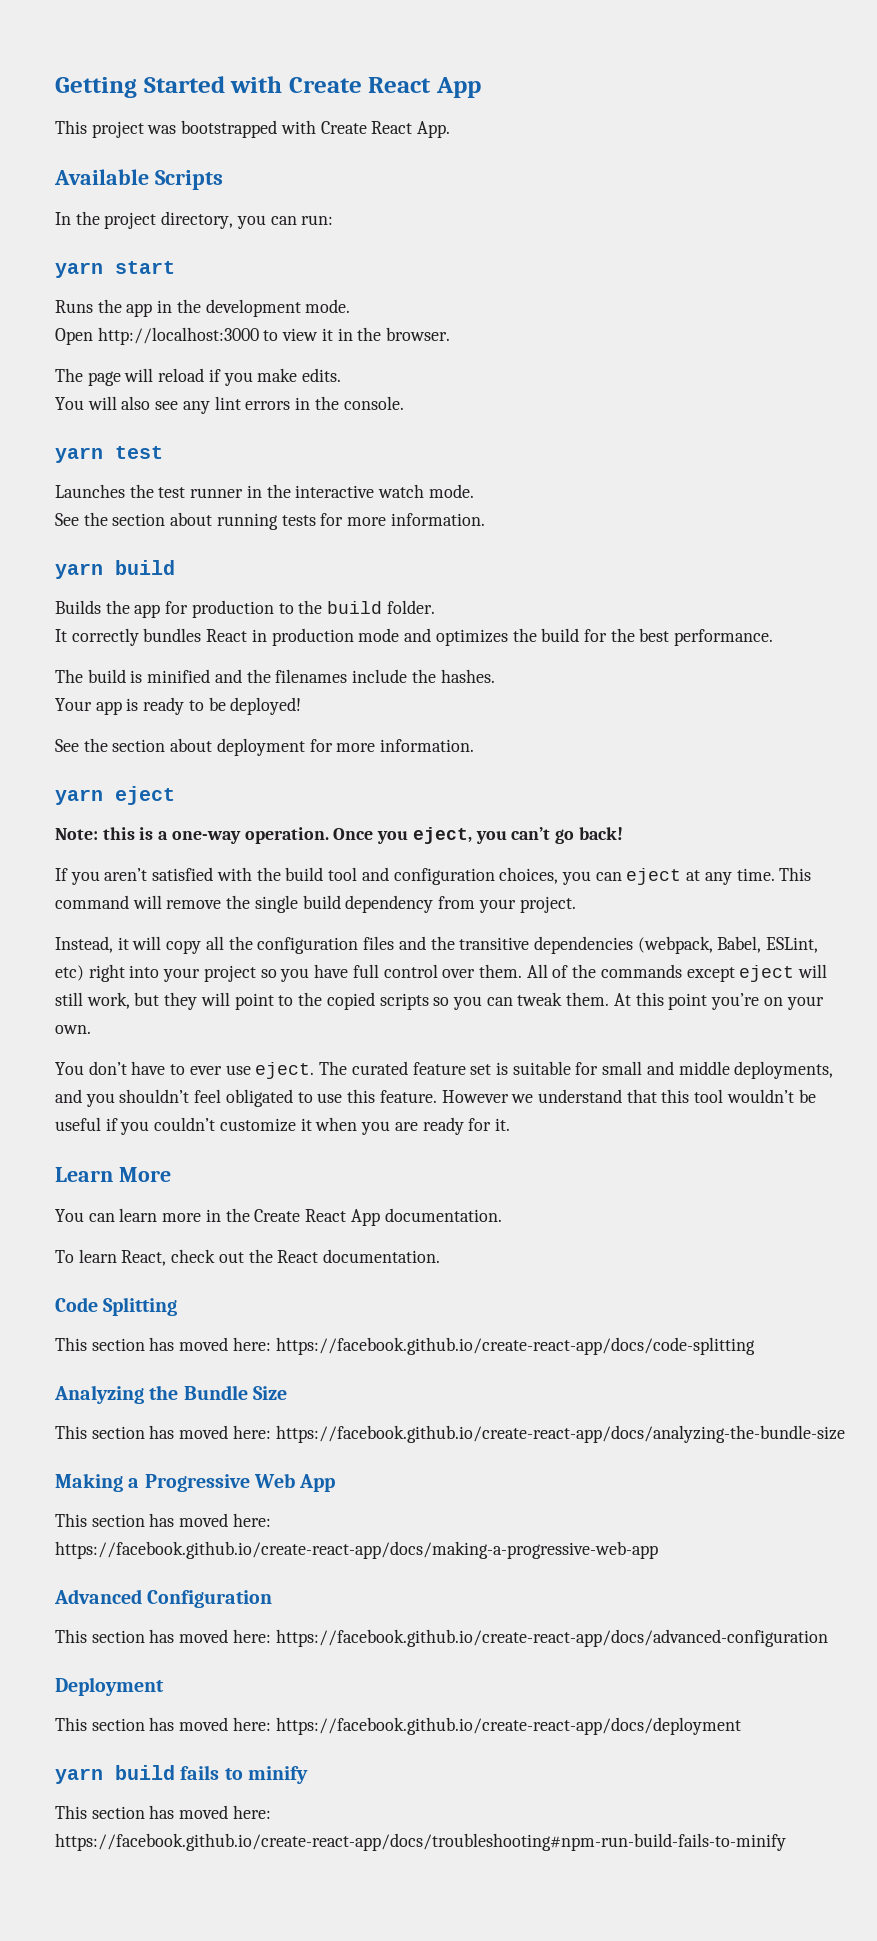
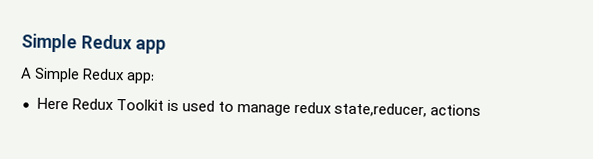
- Getting Started with Create React App
- This project was bootstrapped with Create React App.
- Available Scripts
- In the project directory, you can run:
- yarn start
- Runs the app in the development mode.
- Open http://localhost:3000 to view it in the browser.
- The page will reload if you make edits.
- You will also see any lint errors in the console.
- yarn test
- Launches the test runner in the interactive watch mode.
- See the section about running tests for more information.
- yarn build
- Builds the app for production to the build folder.
- It correctly bundles React in production mode and optimizes the build for the best performance.
- The build is minified and the filenames include the hashes.
- Your app is ready to be deployed!
- See the section about deployment for more information.
- yarn eject
- Note: this is a one-way operation. Once you eject, you can’t go back!
- If you aren’t satisfied with the build tool and configuration choices, you can eject at any time. This command will remove the single build dependency from your project.
- Instead, it will copy all the configuration files and the transitive dependencies (webpack, Babel, ESLint, etc) right into your project so you have full control over them. All of the commands except eject will still work, but they will point to the copied scripts so you can tweak them. At this point you’re on your own.
- You don’t have to ever use eject. The curated feature set is suitable for small and middle deployments, and you shouldn’t feel obligated to use this feature. However we understand that this tool wouldn’t be useful if you couldn’t customize it when you are ready for it.
- Learn More
- You can learn more in the Create React App documentation.
- To learn React, check out the React documentation.
- Code Splitting
- This section has moved here: https://facebook.github.io/create-react-app/docs/code-splitting
- Analyzing the Bundle Size
- This section has moved here: https://facebook.github.io/create-react-app/docs/analyzing-the-bundle-size
- Making a Progressive Web App
- This section has moved here: https://facebook.github.io/create-react-app/docs/making-a-progressive-web-app
- Advanced Configuration
- This section has moved here: https://facebook.github.io/create-react-app/docs/advanced-configuration
- Deployment
- This section has moved here: https://facebook.github.io/create-react-app/docs/deployment
- yarn build fails to minify
- This section has moved here: https://facebook.github.io/create-react-app/docs/troubleshooting#npm-run-build-fails-to-minify
+ Simple Redux app
+ A Simple Redux app:
+ Here Redux Toolkit is used to manage redux state,reducer, actions

